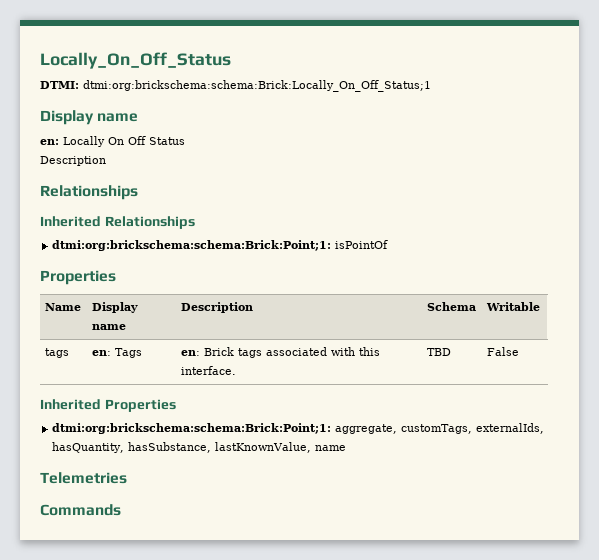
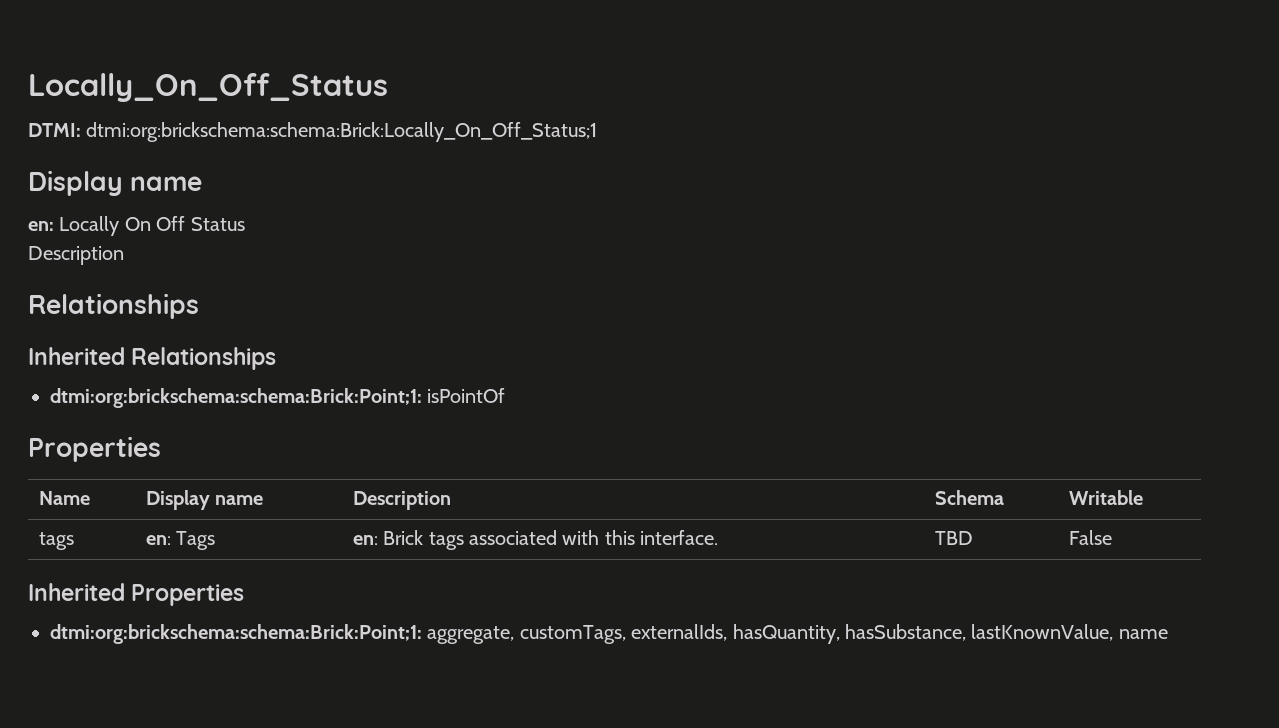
- Telemetries
- Commands

